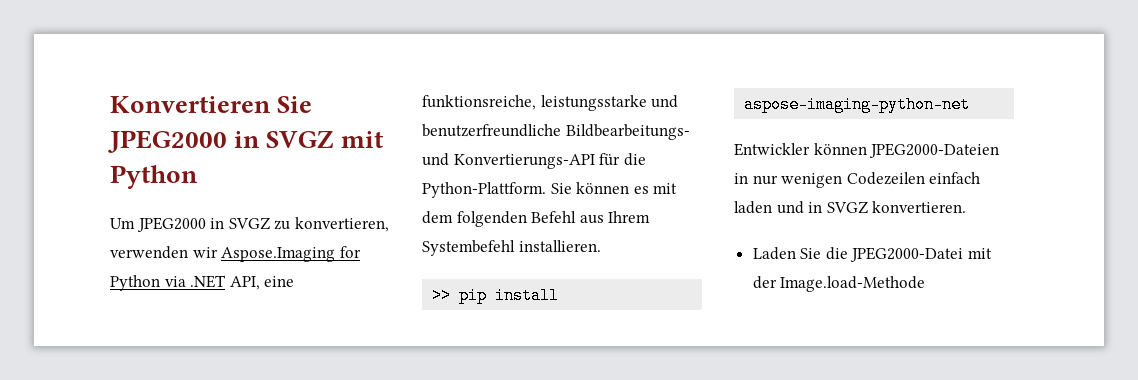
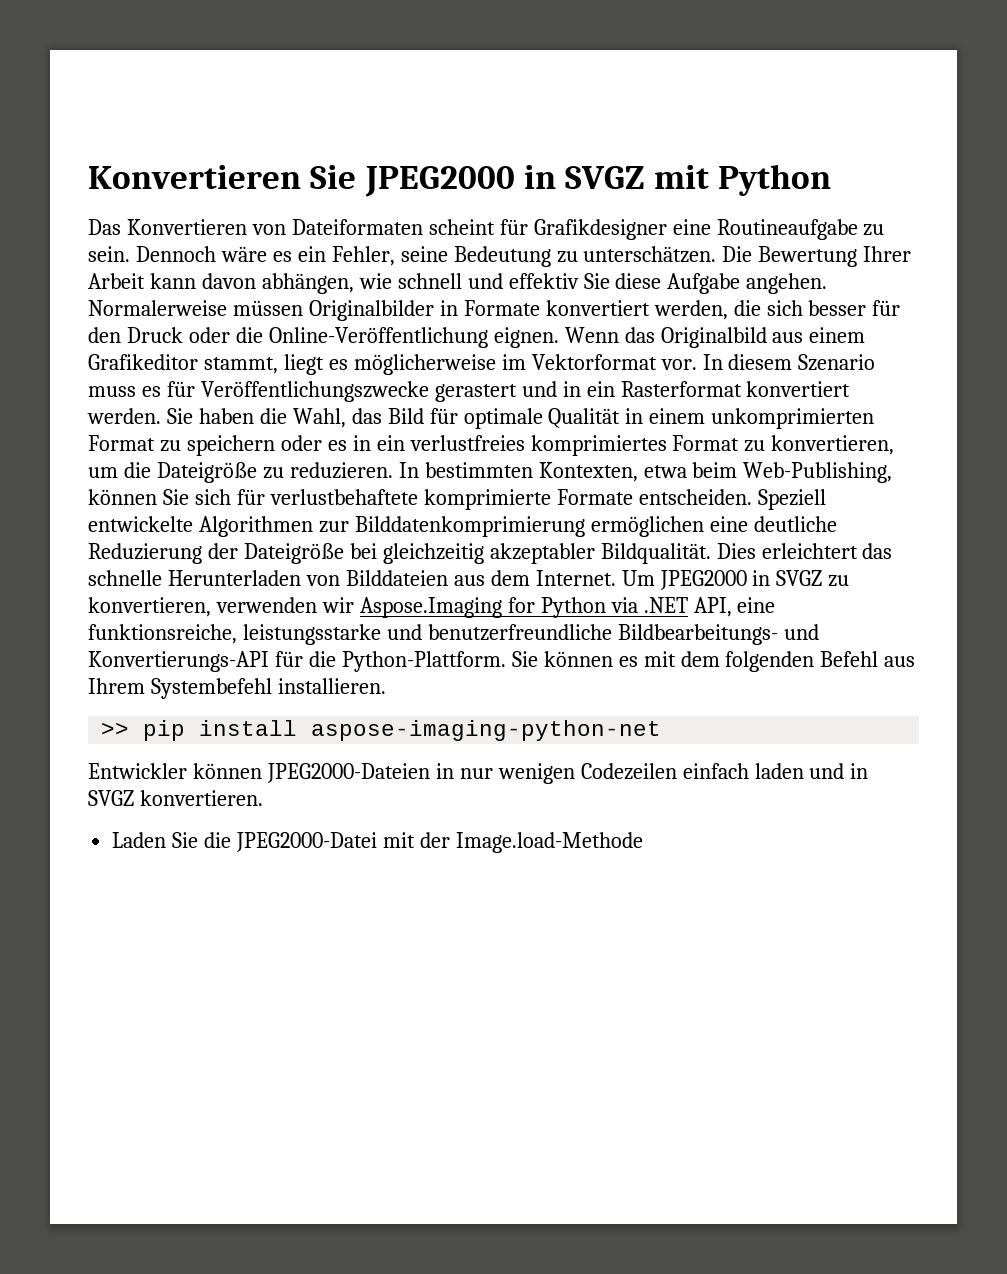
+ Das Konvertieren von Dateiformaten scheint für Grafikdesigner eine Routineaufgabe zu sein. Dennoch wäre es ein Fehler, seine Bedeutung zu unterschätzen. Die Bewertung Ihrer Arbeit kann davon abhängen, wie schnell und effektiv Sie diese Aufgabe angehen. Normalerweise müssen Originalbilder in Formate konvertiert werden, die sich besser für den Druck oder die Online-Veröffentlichung eignen. Wenn das Originalbild aus einem Grafikeditor stammt, liegt es möglicherweise im Vektorformat vor. In diesem Szenario muss es für Veröffentlichungszwecke gerastert und in ein Rasterformat konvertiert werden. Sie haben die Wahl, das Bild für optimale Qualität in einem unkomprimierten Format zu speichern oder es in ein verlustfreies komprimiertes Format zu konvertieren, um die Dateigröße zu reduzieren. In bestimmten Kontexten, etwa beim Web-Publishing, können Sie sich für verlustbehaftete komprimierte Formate entscheiden. Speziell entwickelte Algorithmen zur Bilddatenkomprimierung ermöglichen eine deutliche Reduzierung der Dateigröße bei gleichzeitig akzeptabler Bildqualität. Dies erleichtert das schnelle Herunterladen von Bilddateien aus dem Internet.

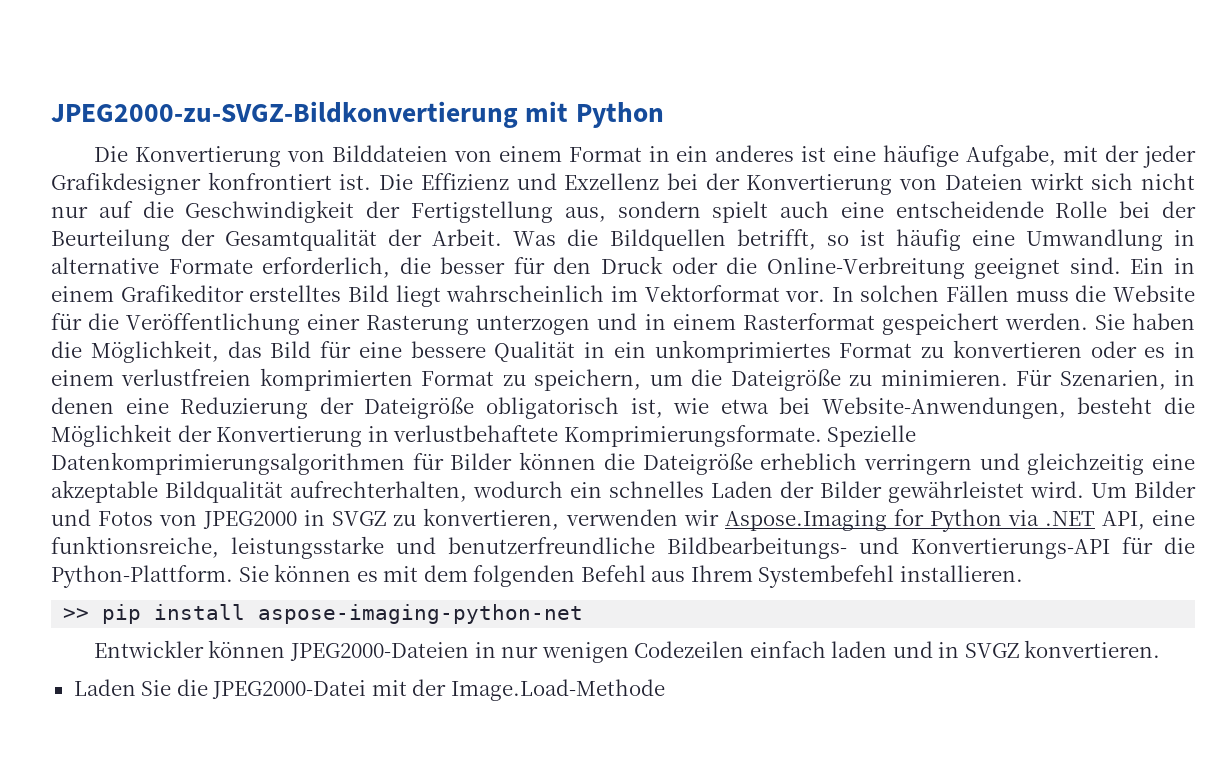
- Konvertieren Sie JPEG2000 in SVGZ mit Python
- Das Konvertieren von Dateiformaten scheint für Grafikdesigner eine Routineaufgabe zu sein. Dennoch wäre es ein Fehler, seine Bedeutung zu unterschätzen. Die Bewertung Ihrer Arbeit kann davon abhängen, wie schnell und effektiv Sie diese Aufgabe angehen. Normalerweise müssen Originalbilder in Formate konvertiert werden, die sich besser für den Druck oder die Online-Veröffentlichung eignen. Wenn das Originalbild aus einem Grafikeditor stammt, liegt es möglicherweise im Vektorformat vor. In diesem Szenario muss es für Veröffentlichungszwecke gerastert und in ein Rasterformat konvertiert werden.
+ JPEG2000-zu-SVGZ-Bildkonvertierung mit Python
+ Die Konvertierung von Bilddateien von einem Format in ein anderes ist eine häufige Aufgabe, mit der jeder Grafikdesigner konfrontiert ist. Die Effizienz und Exzellenz bei der Konvertierung von Dateien wirkt sich nicht nur auf die Geschwindigkeit der Fertigstellung aus, sondern spielt auch eine entscheidende Rolle bei der Beurteilung der Gesamtqualität der Arbeit. Was die Bildquellen betrifft, so ist häufig eine Umwandlung in alternative Formate erforderlich, die besser für den Druck oder die Online-Verbreitung geeignet sind. Ein in einem Grafikeditor erstelltes Bild liegt wahrscheinlich im Vektorformat vor. In solchen Fällen muss die Website für die Veröffentlichung einer Rasterung unterzogen und in einem Rasterformat gespeichert werden.
- Sie haben die Wahl, das Bild für optimale Qualität in einem unkomprimierten Format zu speichern oder es in ein verlustfreies komprimiertes Format zu konvertieren, um die Dateigröße zu reduzieren. In bestimmten Kontexten, etwa beim Web-Publishing, können Sie sich für verlustbehaftete komprimierte Formate entscheiden. Speziell entwickelte Algorithmen zur Bilddatenkomprimierung ermöglichen eine deutliche Reduzierung der Dateigröße bei gleichzeitig akzeptabler Bildqualität. Dies erleichtert das schnelle Herunterladen von Bilddateien aus dem Internet. Um JPEG2000 in SVGZ zu konvertieren, verwenden wir Aspose.Imaging for Python via .NET API, eine funktionsreiche, leistungsstarke und benutzerfreundliche Bildbearbeitungs- und Konvertierungs-API für die Python-Plattform.
+ Sie haben die Möglichkeit, das Bild für eine bessere Qualität in ein unkomprimiertes Format zu konvertieren oder es in einem verlustfreien komprimierten Format zu speichern, um die Dateigröße zu minimieren. Für Szenarien, in denen eine Reduzierung der Dateigröße obligatorisch ist, wie etwa bei Website-Anwendungen, besteht die Möglichkeit der Konvertierung in verlustbehaftete Komprimierungsformate. Spezielle Datenkomprimierungsalgorithmen für Bilder können die Dateigröße erheblich verringern und gleichzeitig eine akzeptable Bildqualität aufrechterhalten, wodurch ein schnelles Laden der Bilder gewährleistet wird. Um Bilder und Fotos von JPEG2000 in SVGZ zu konvertieren, verwenden wir Aspose.Imaging for Python via .NET API, eine funktionsreiche, leistungsstarke und benutzerfreundliche Bildbearbeitungs- und Konvertierungs-API für die Python-Plattform.
- Laden Sie die JPEG2000-Datei mit der Image.load-Methode
+ Laden Sie die JPEG2000-Datei mit der Image.Load-Methode

